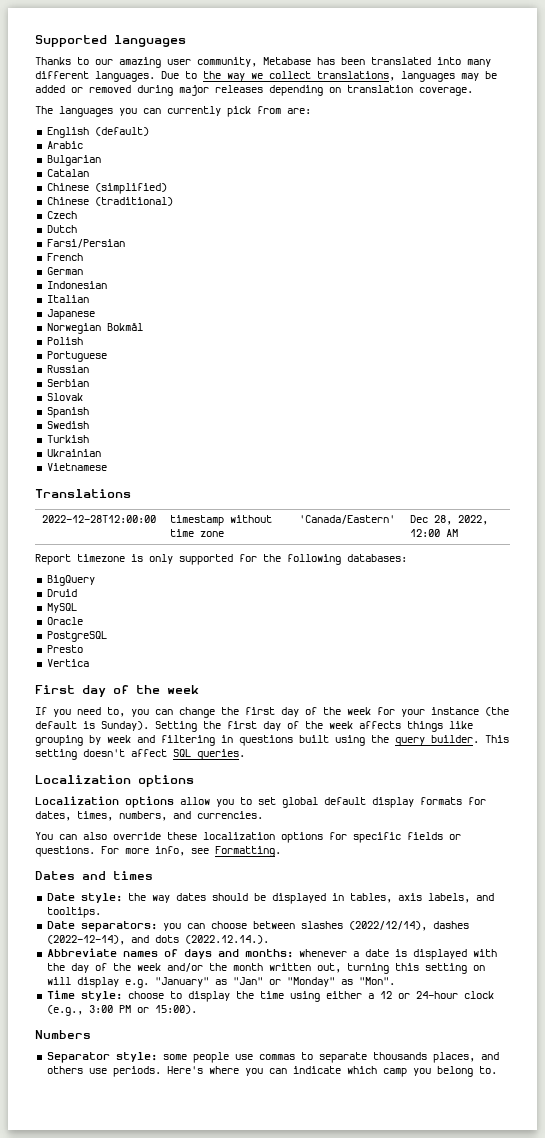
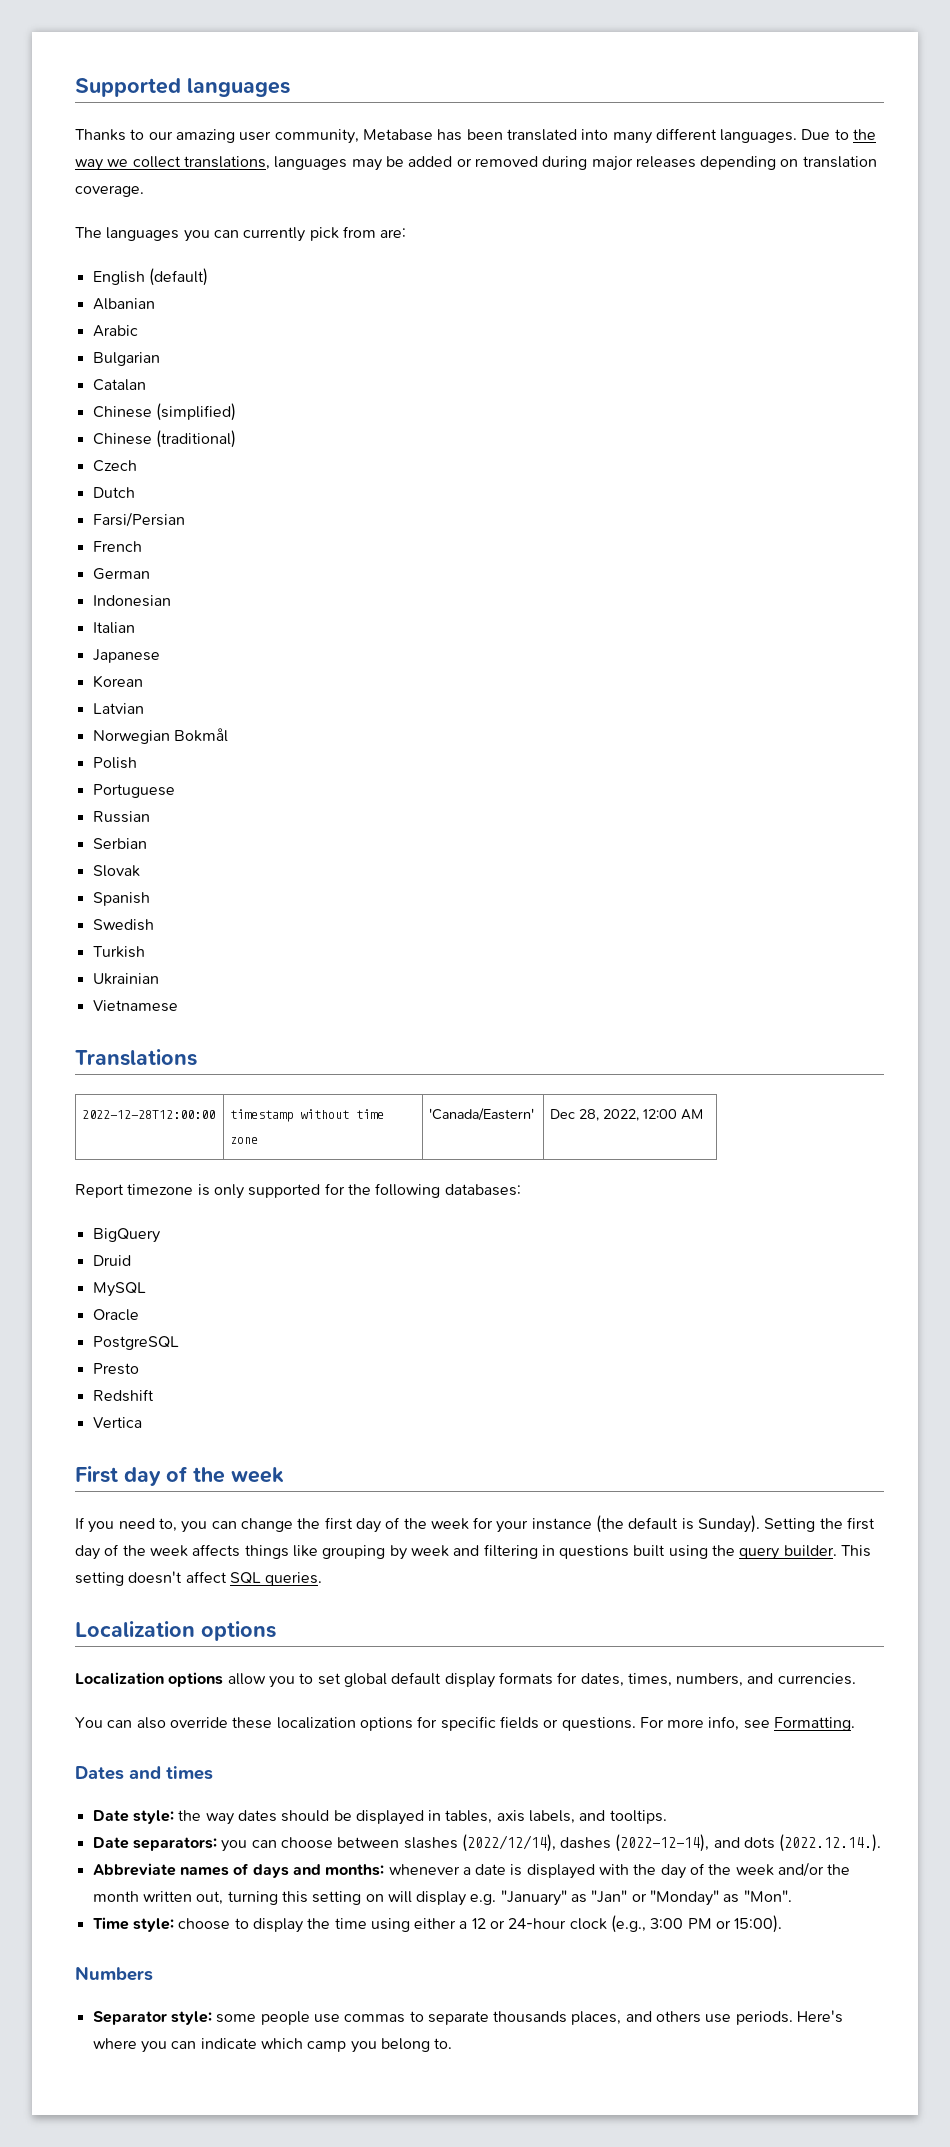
+ Albanian
+ Korean
+ Latvian
+ Redshift

